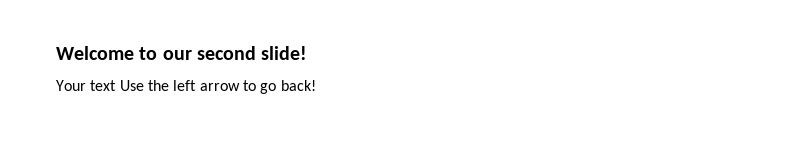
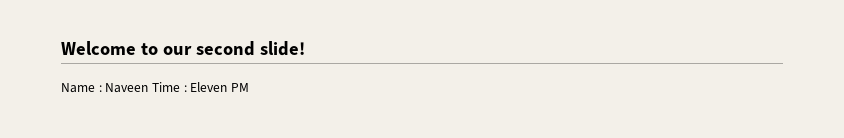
- Your text Use the left arrow to go back!
+ Name : Naveen Time : Eleven PM

